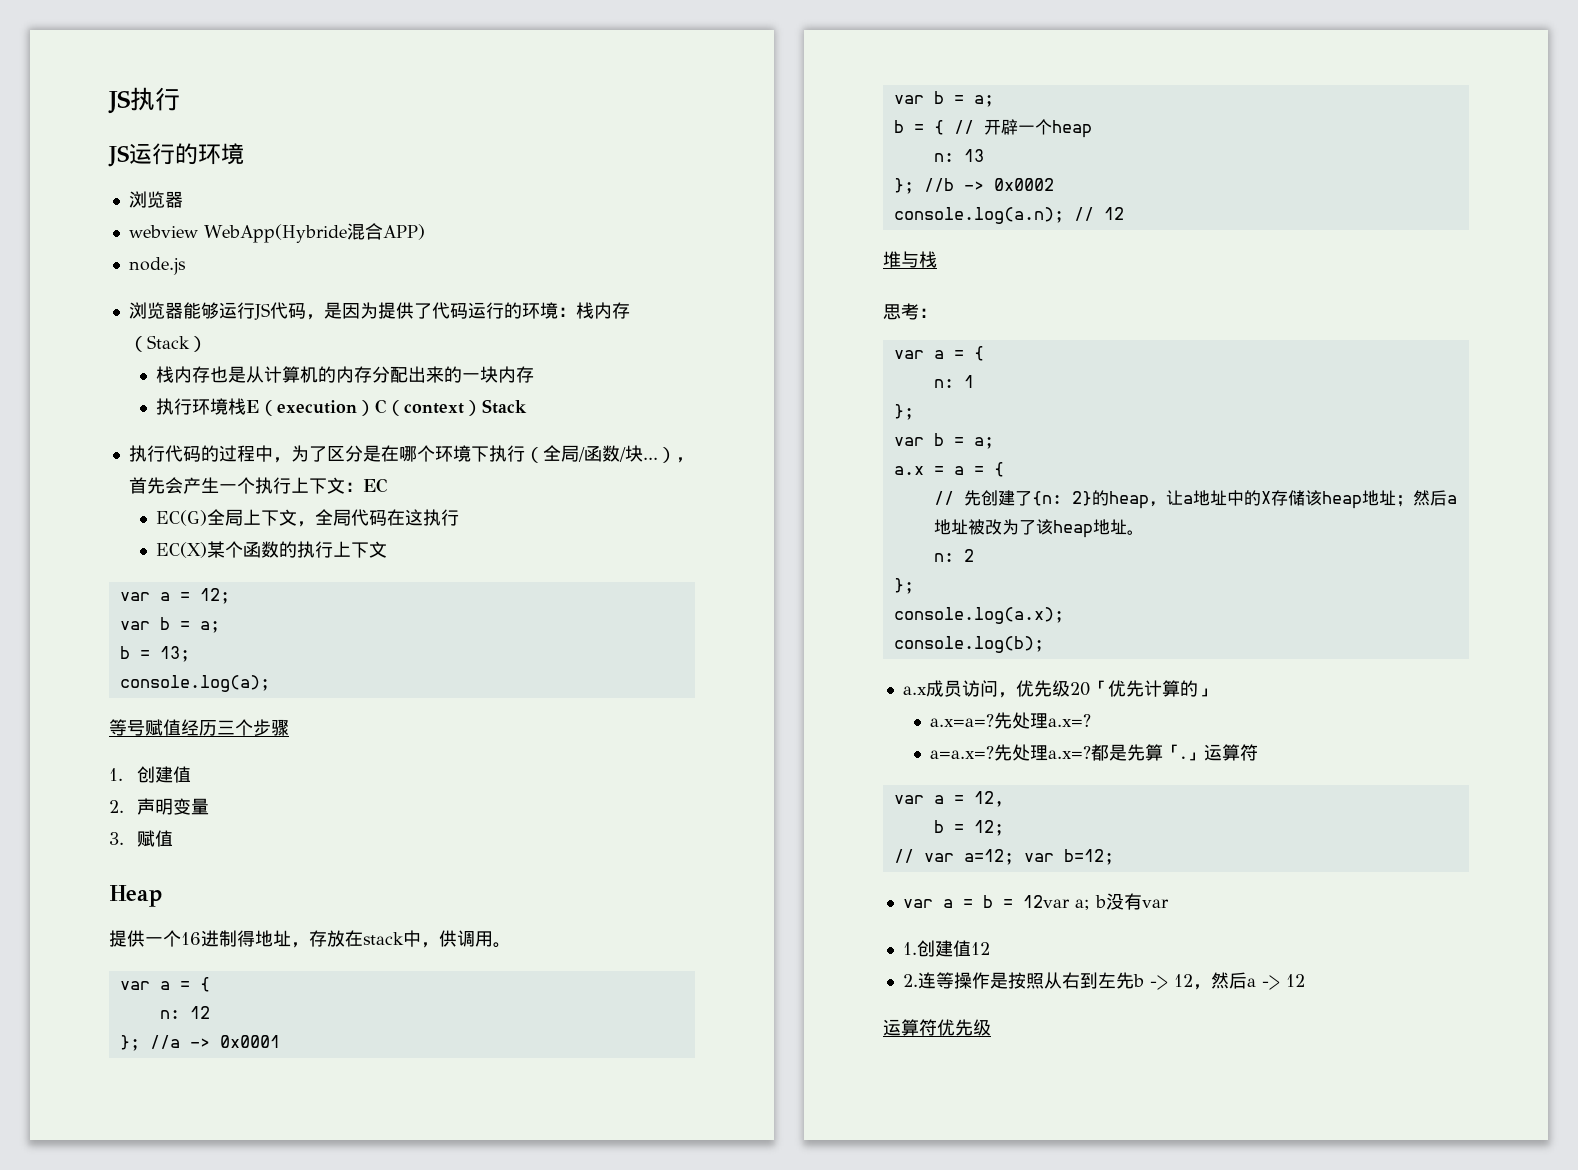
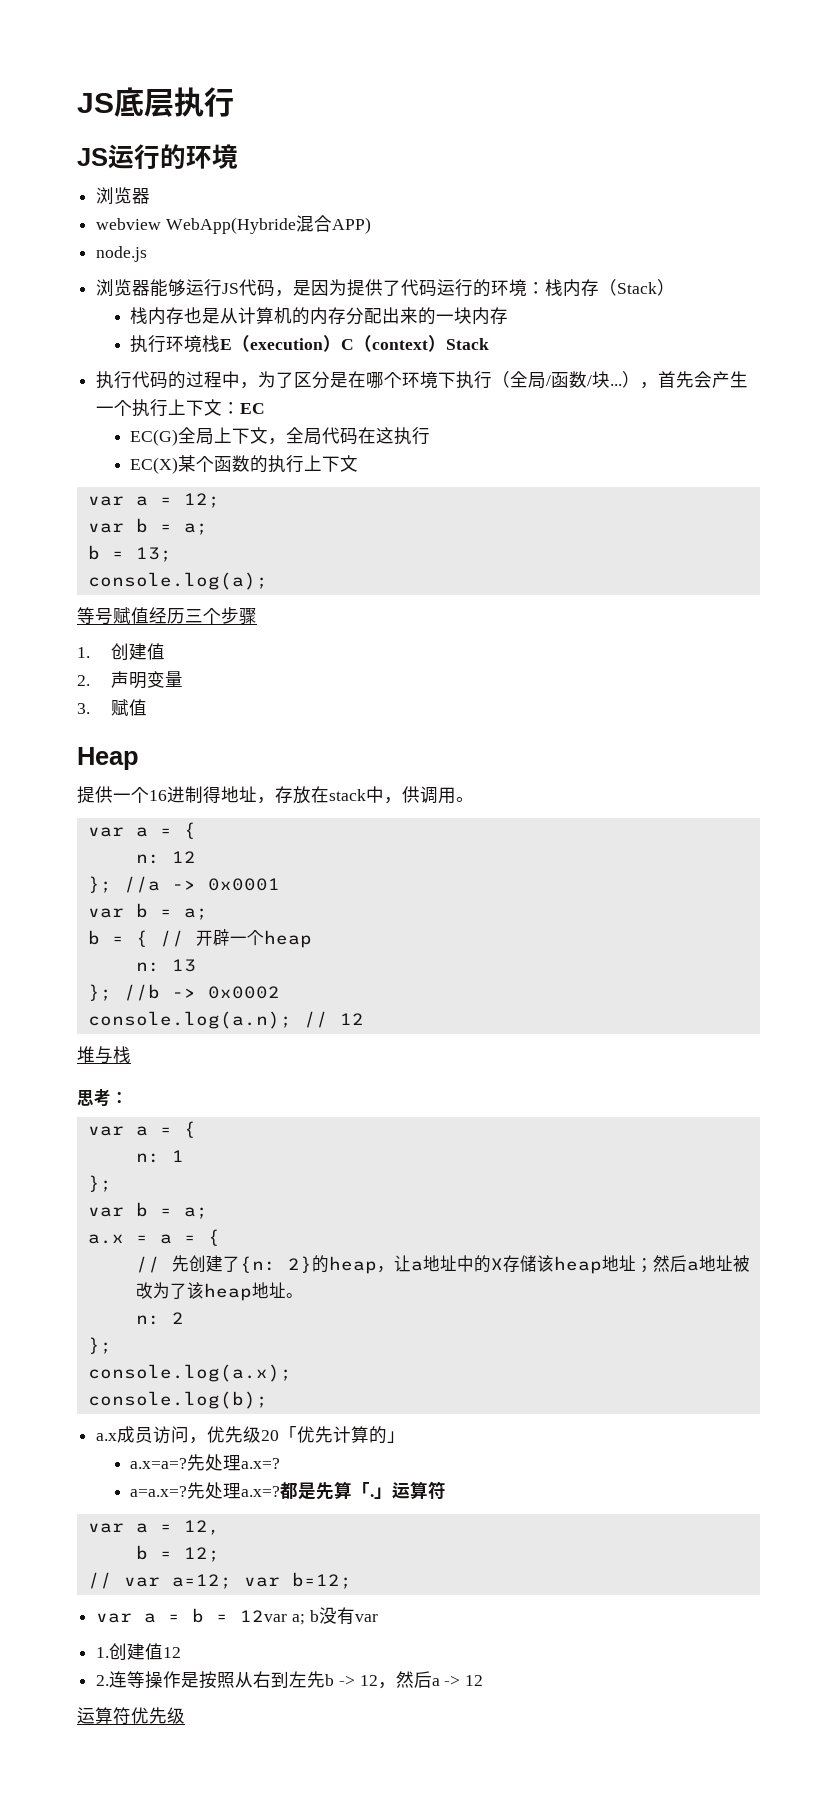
- JS执行
+ JS底层执行

